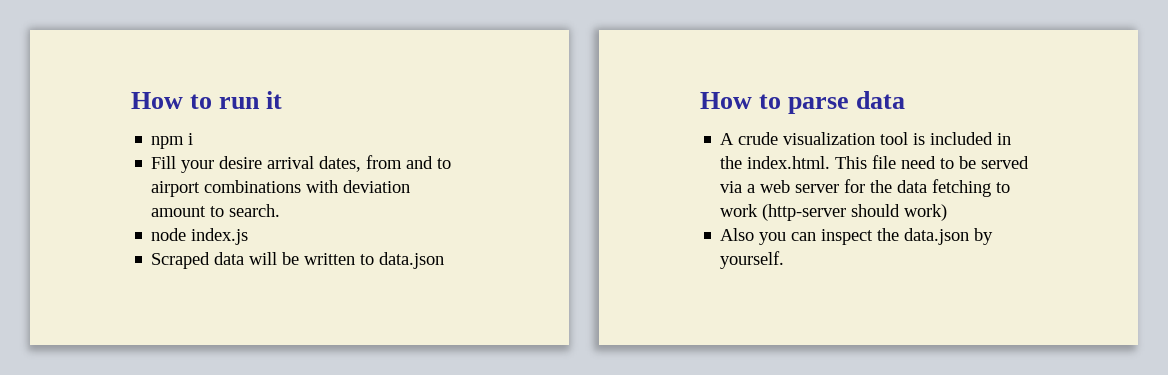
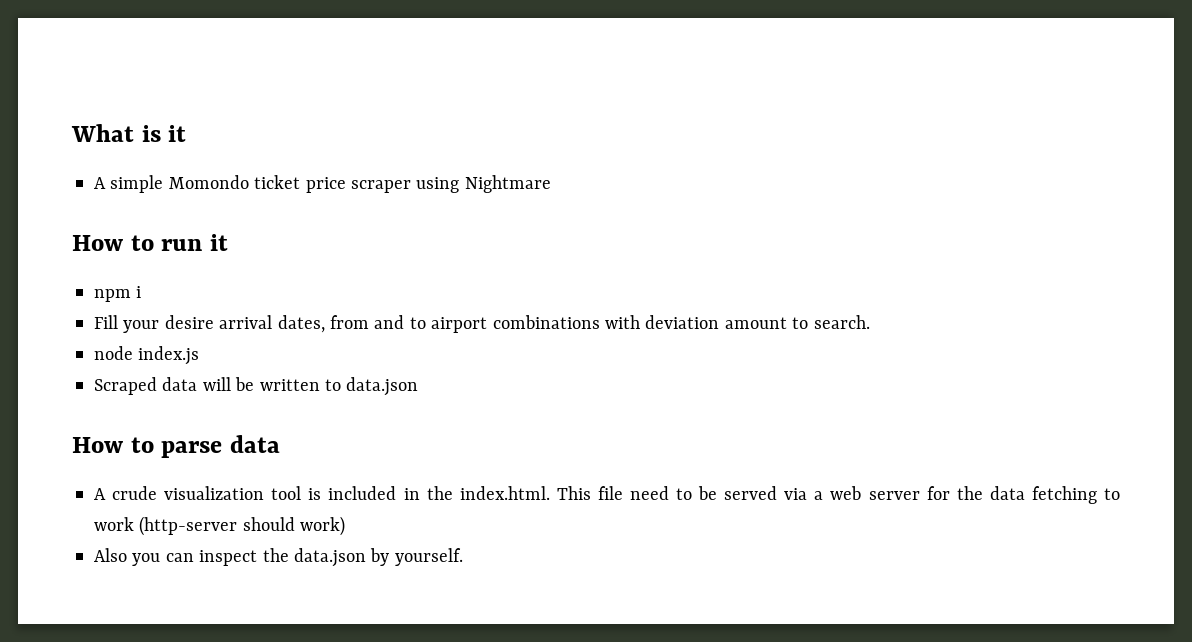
+ What is it
+ A simple Momondo ticket price scraper using Nightmare

